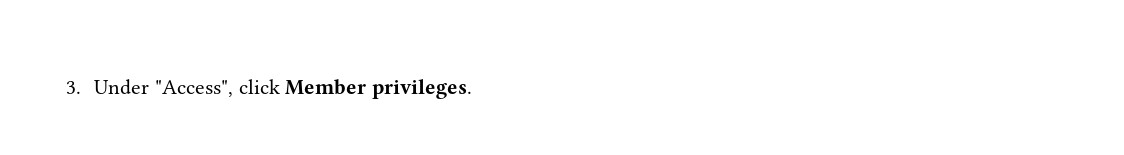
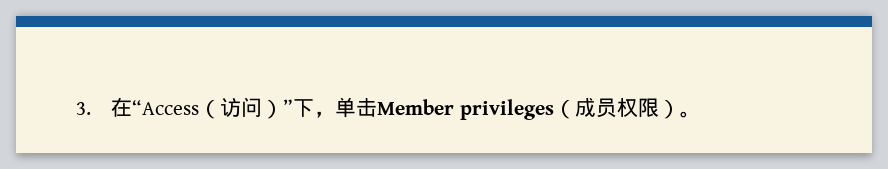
- 3. Under "Access", click Member privileges.
+ 3.在“Access（访问）”下，单击Member privileges（成员权限）。

